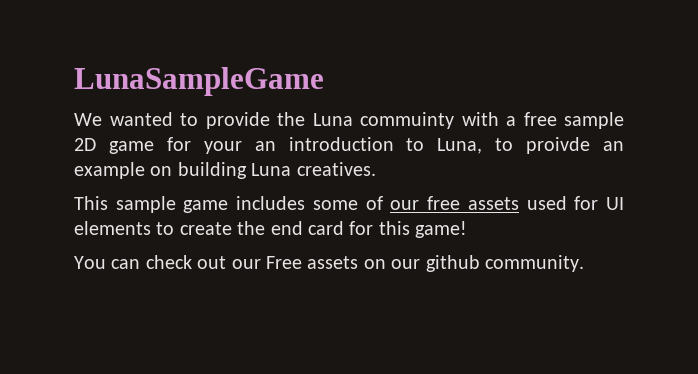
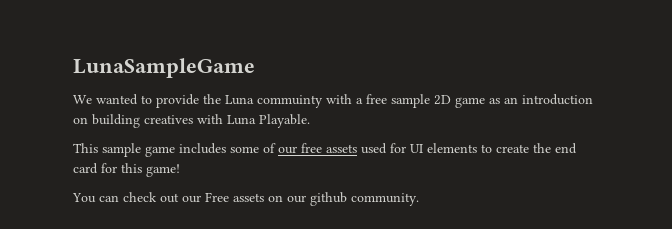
- We wanted to provide the Luna commuinty with a free sample 2D game for your an introduction to Luna, to proivde an example on building Luna creatives.
+ We wanted to provide the Luna commuinty with a free sample 2D game as an introduction on building creatives with Luna Playable.

